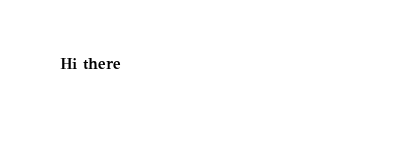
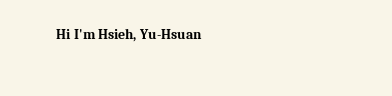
- Hi there
+ Hi I'm Hsieh, Yu-Hsuan

